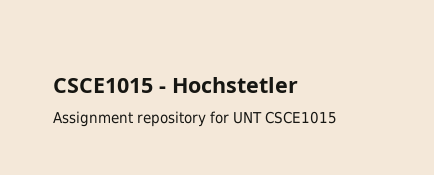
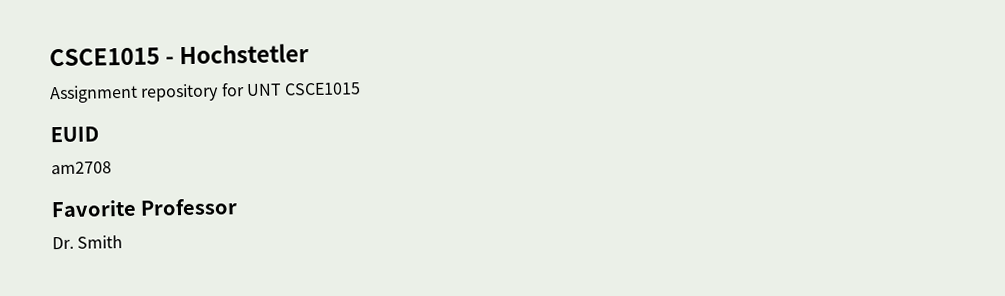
+ EUID
+ am2708
+ Favorite Professor
+ Dr. Smith

